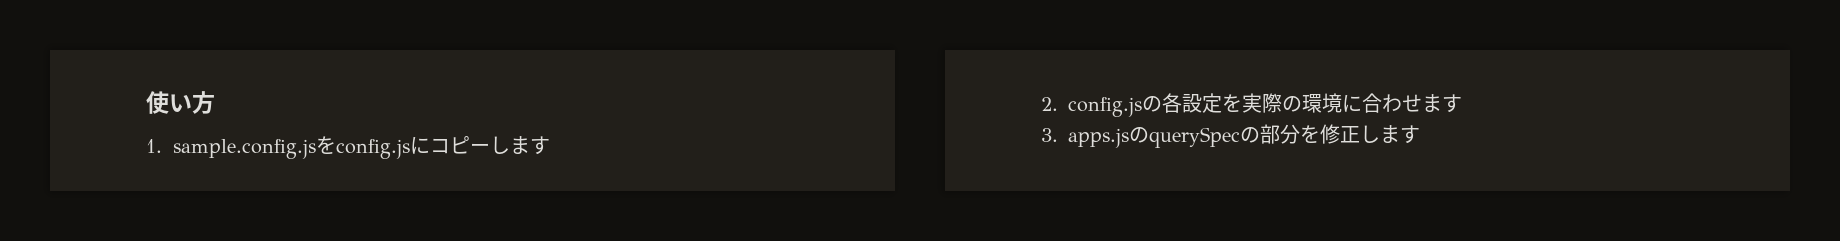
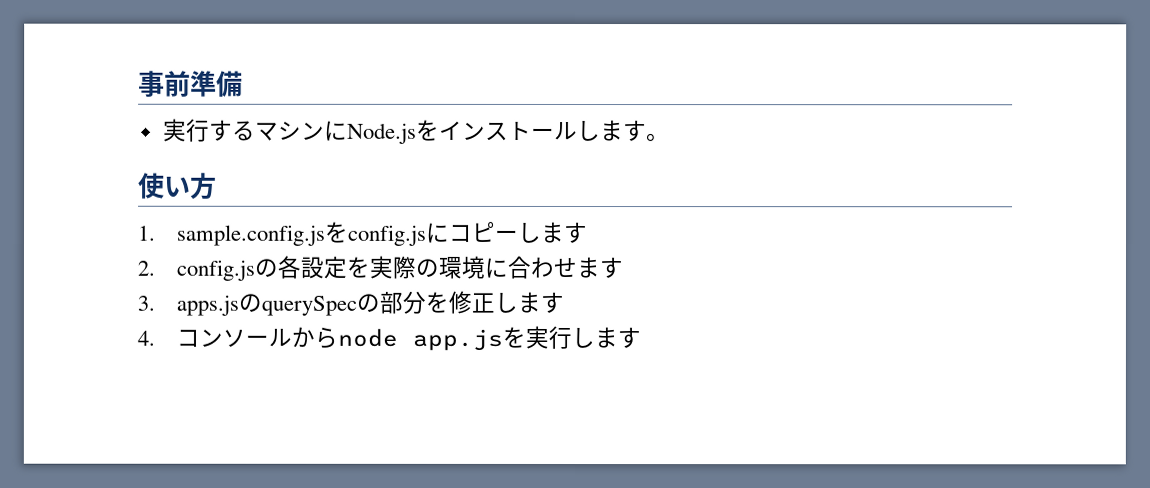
+ 事前準備
+ 実行するマシンにNode.jsをインストールします。
+ 4.コンソールからnode app.jsを実行します

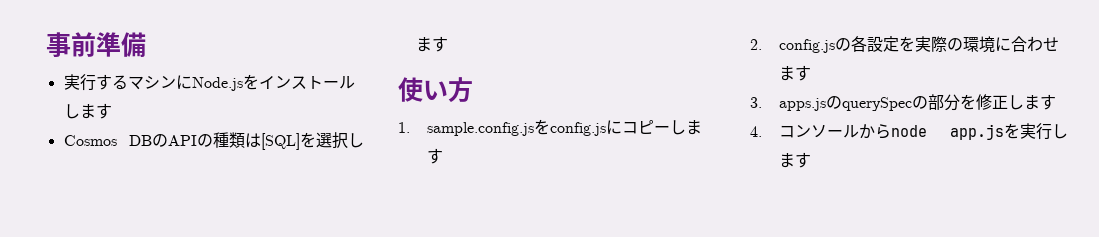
- 実行するマシンにNode.jsをインストールします。
+ 実行するマシンにNode.jsをインストールします
+ Cosmos DBのAPIの種類は[SQL]を選択します

